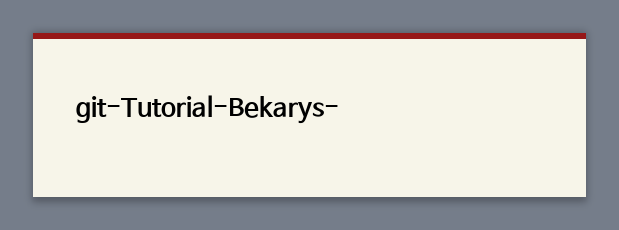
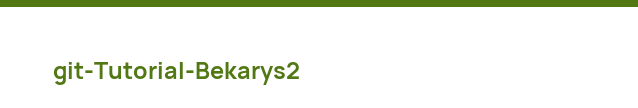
- git-Tutorial-Bekarys-
+ git-Tutorial-Bekarys2

